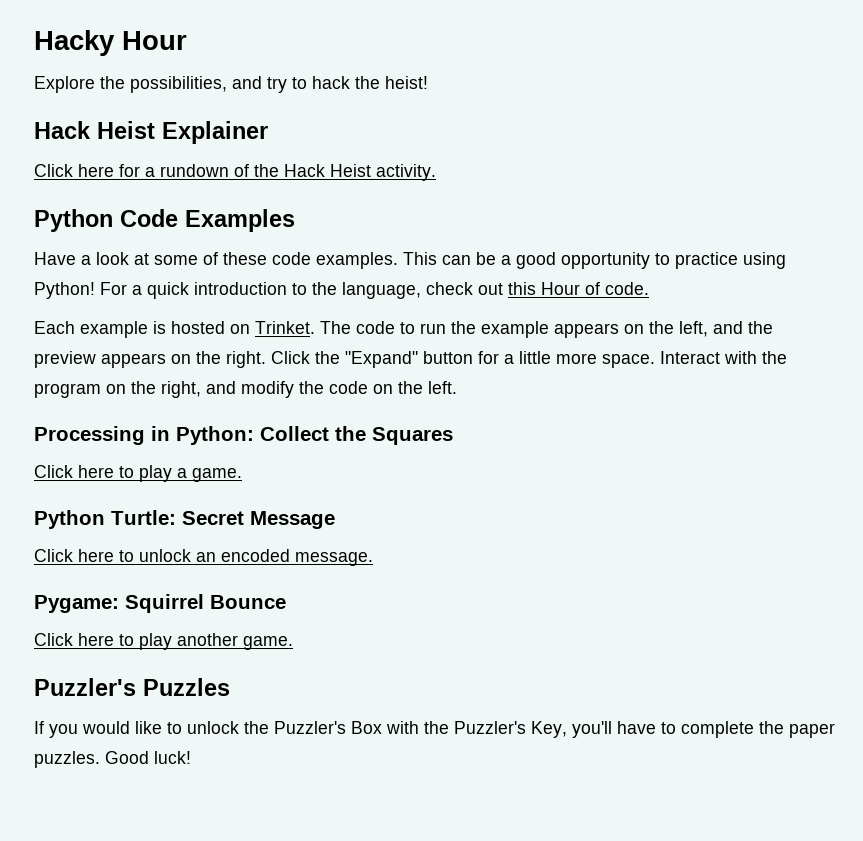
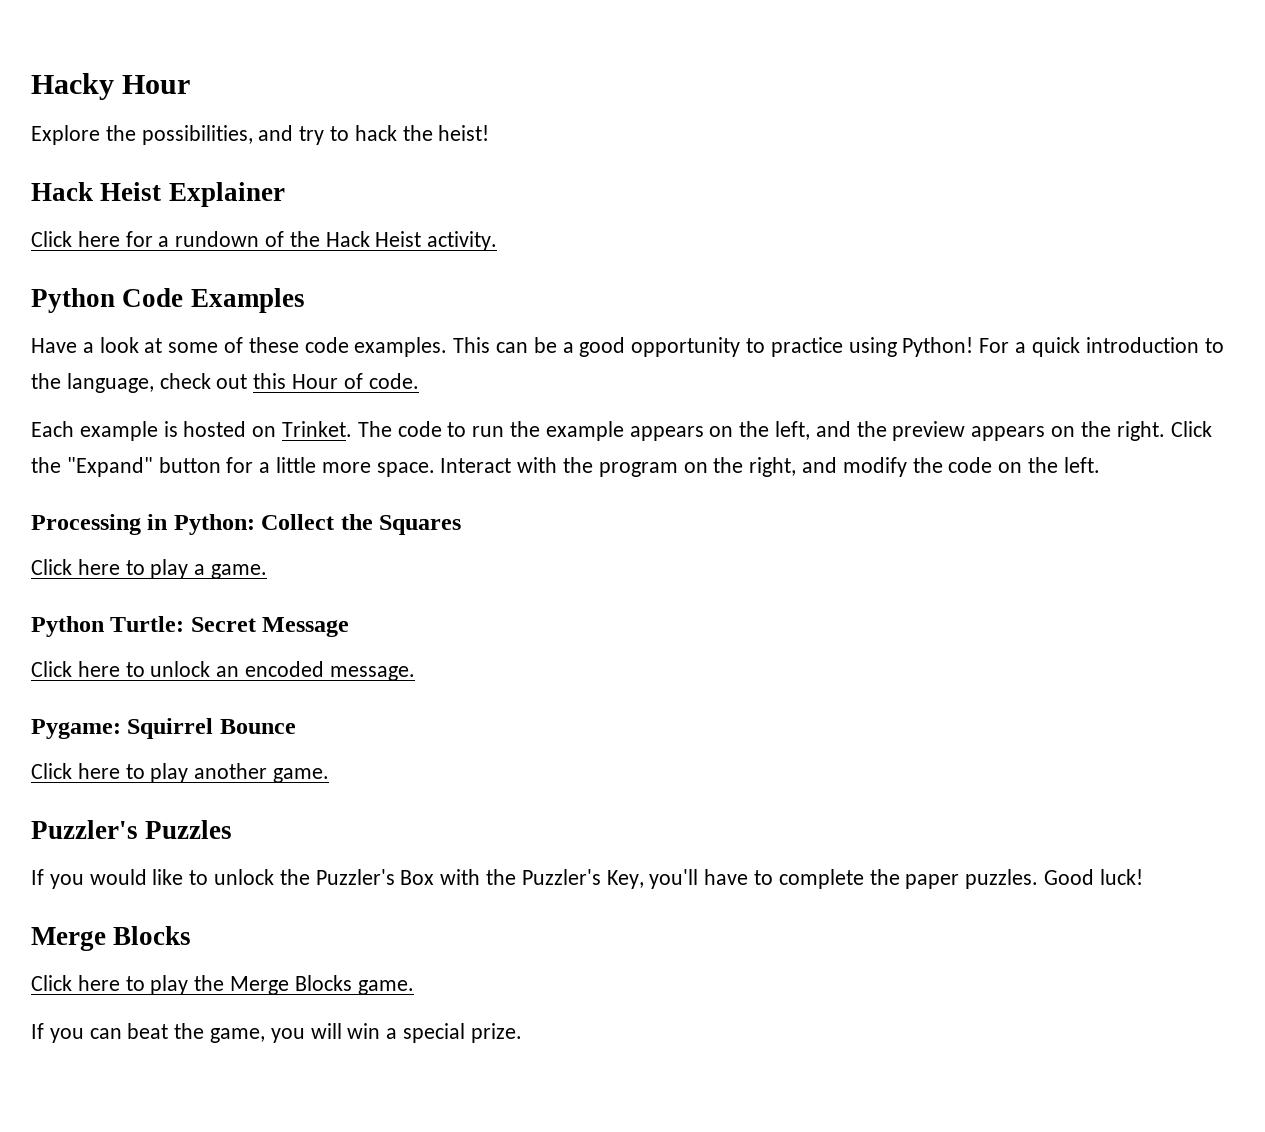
  Good luck!
+ Merge Blocks
+ Click here to play the Merge Blocks game.
+ If you can beat the game, you will win a special prize.

